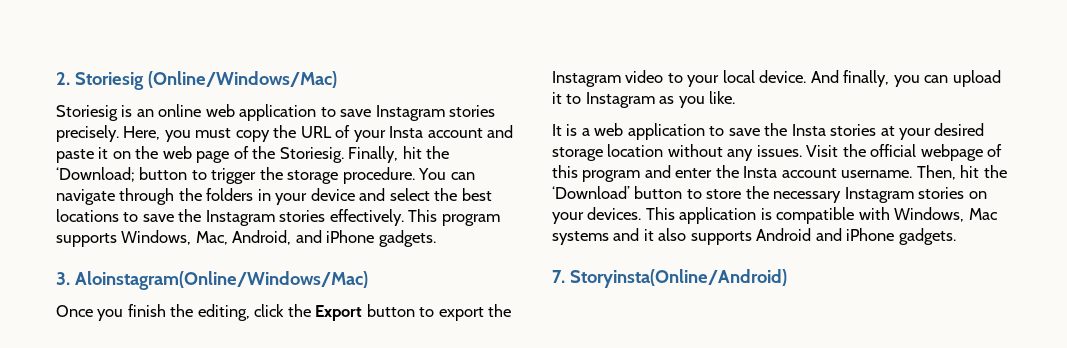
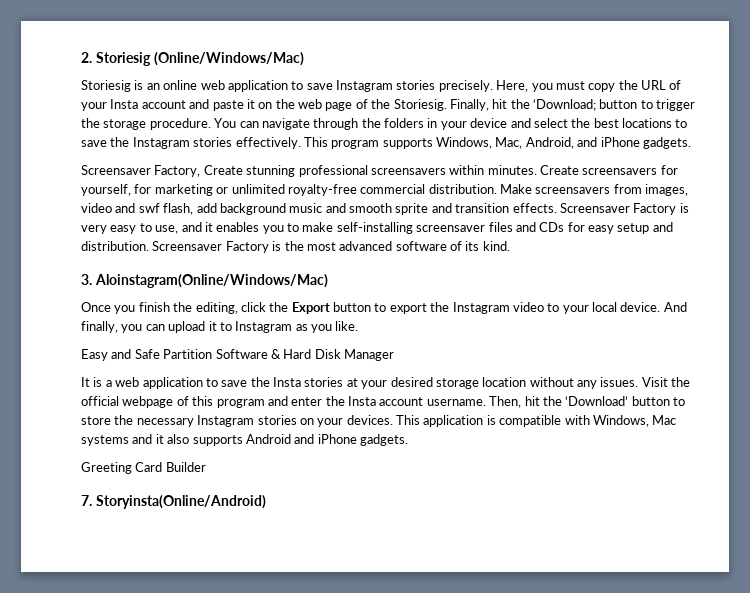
+ Screensaver Factory, Create stunning professional screensavers within minutes. Create screensavers for yourself, for marketing or unlimited royalty-free commercial distribution. Make screensavers from images, video and swf flash, add background music and smooth sprite and transition effects. Screensaver Factory is very easy to use, and it enables you to make self-installing screensaver files and CDs for easy setup and distribution. Screensaver Factory is the most advanced software of its kind.
+ Easy and Safe Partition Software & Hard Disk Manager
+ Greeting Card Builder

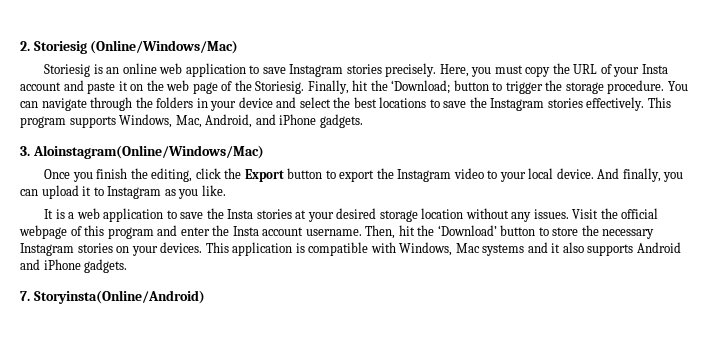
- Screensaver Factory, Create stunning professional screensavers within minutes. Create screensavers for yourself, for marketing or unlimited royalty-free commercial distribution. Make screensavers from images, video and swf flash, add background music and smooth sprite and transition effects. Screensaver Factory is very easy to use, and it enables you to make self-installing screensaver files and CDs for easy setup and distribution. Screensaver Factory is the most advanced software of its kind.
- Easy and Safe Partition Software & Hard Disk Manager
- Greeting Card Builder

